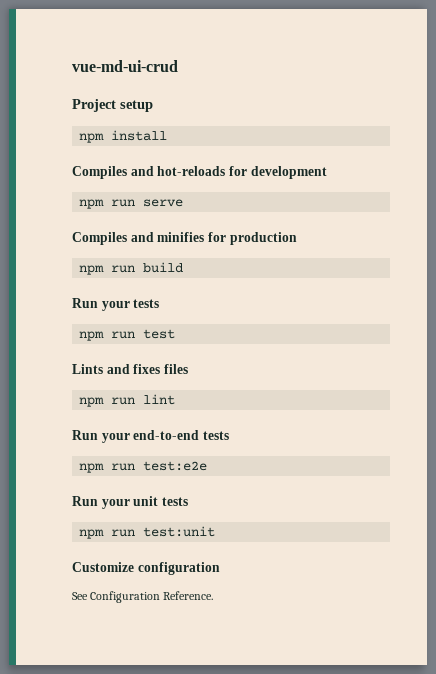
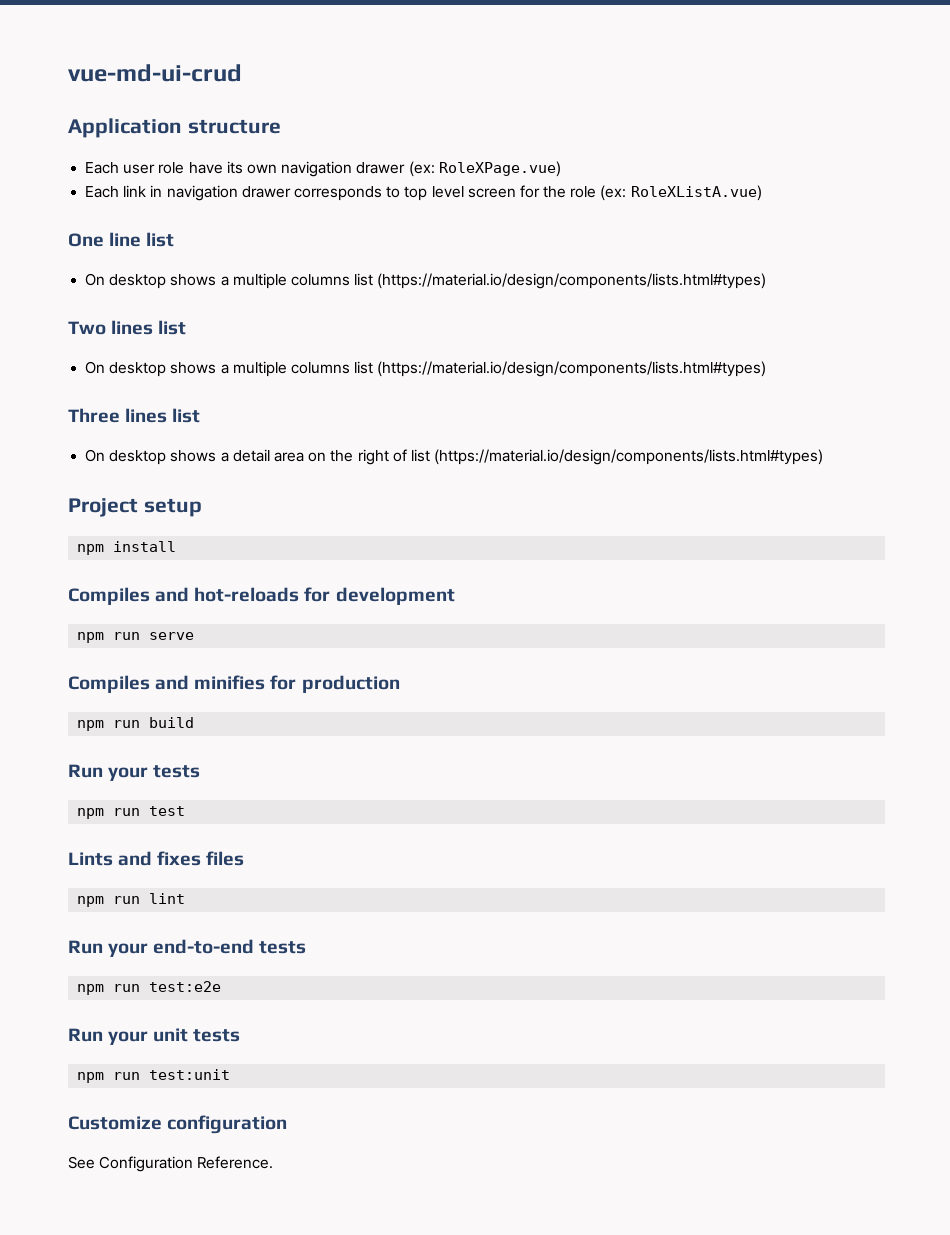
+ Application structure
+ Each user role have its own navigation drawer (ex: RoleXPage.vue)
+ Each link in navigation drawer corresponds to top level screen for the role (ex: RoleXListA.vue)
+ One line list
+ On desktop shows a multiple columns list (https://material.io/design/components/lists.html#types)
+ Two lines list
+ On desktop shows a multiple columns list (https://material.io/design/components/lists.html#types)
+ Three lines list
+ On desktop shows a detail area on the right of list (https://material.io/design/components/lists.html#types)

